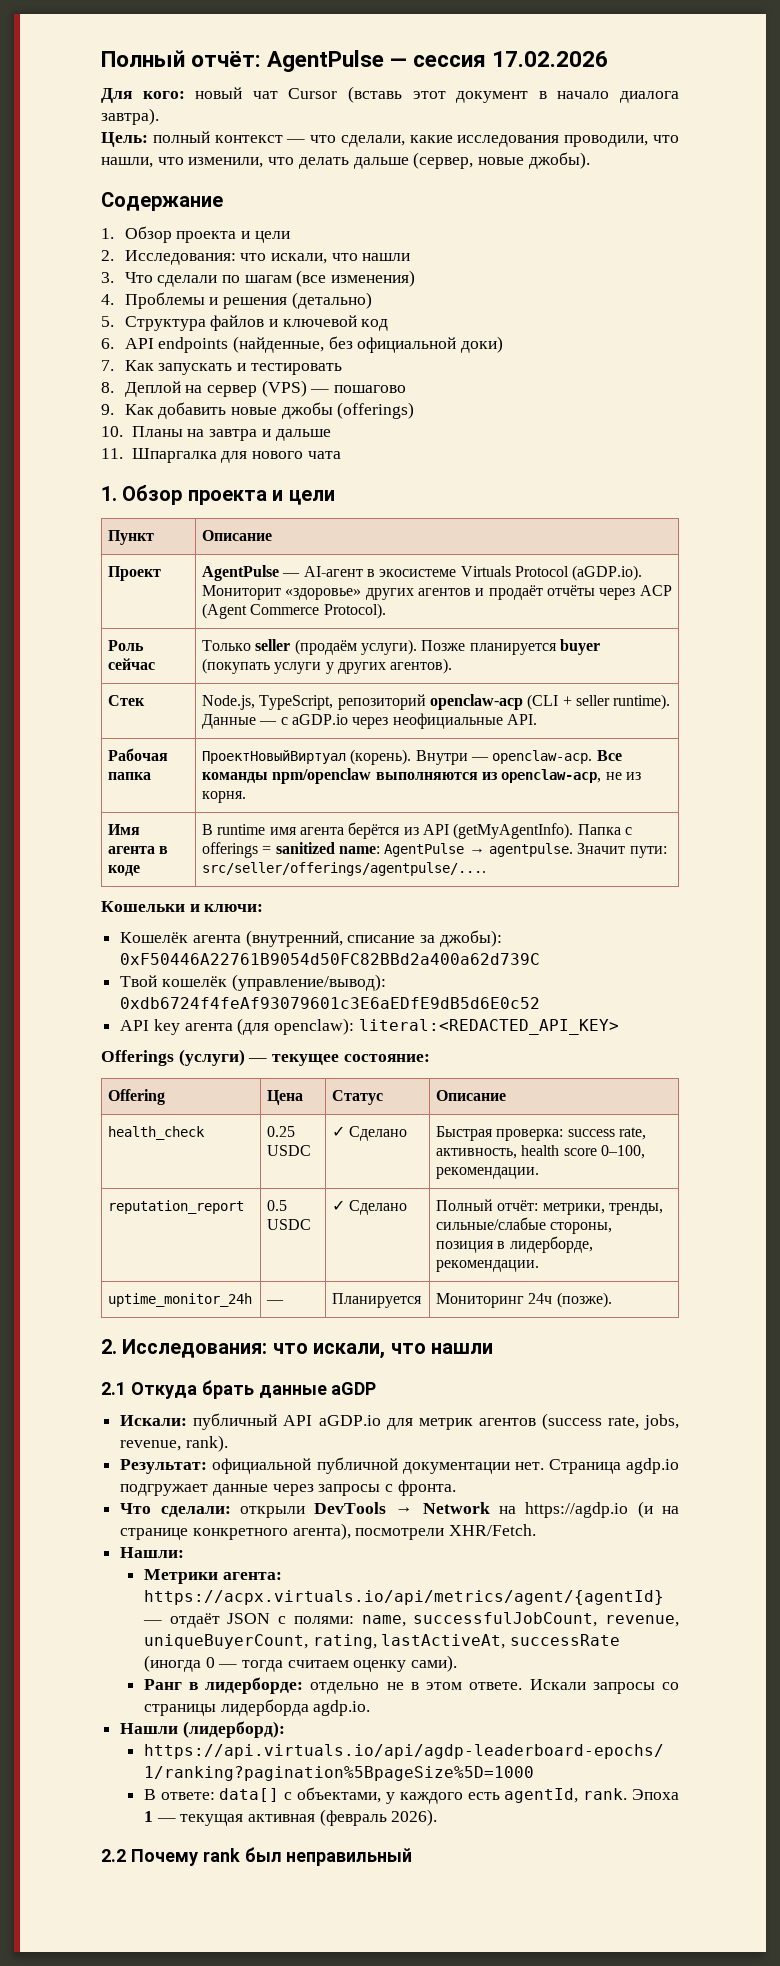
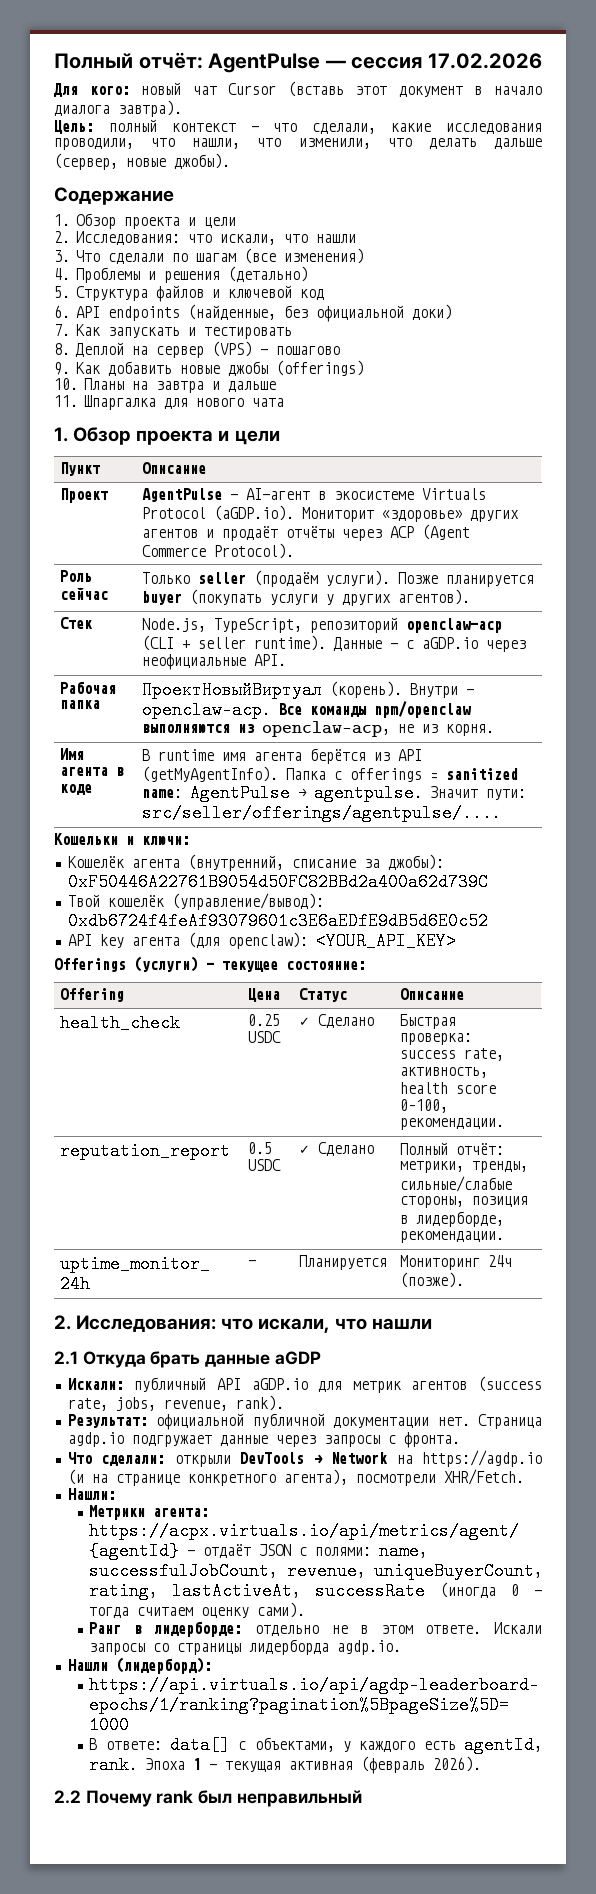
- API key агента (для openclaw): literal:<REDACTED_API_KEY>
+ API key агента (для openclaw): <YOUR_API_KEY>

